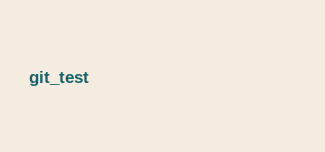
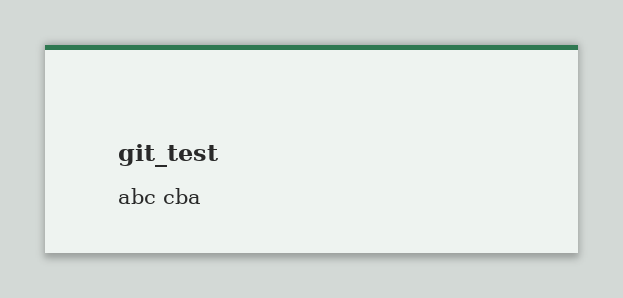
+ abc cba

